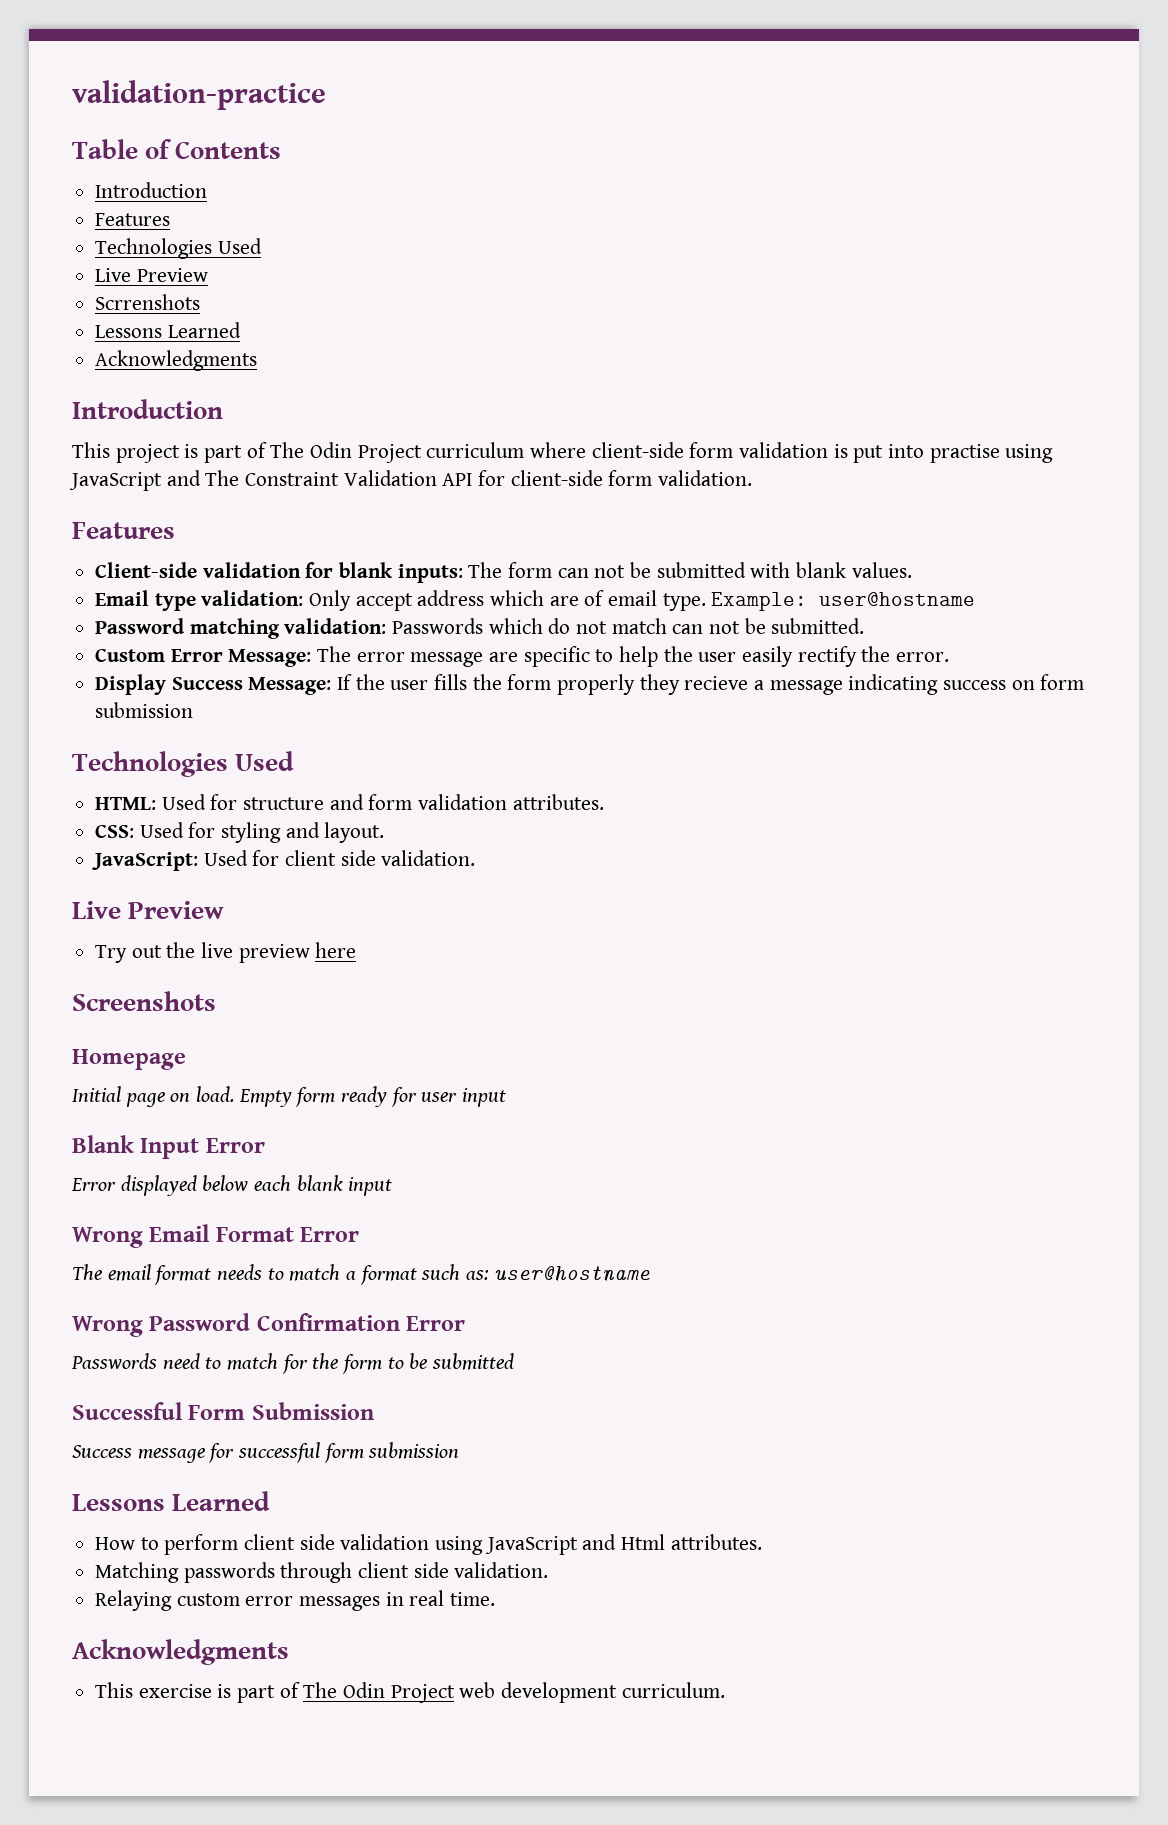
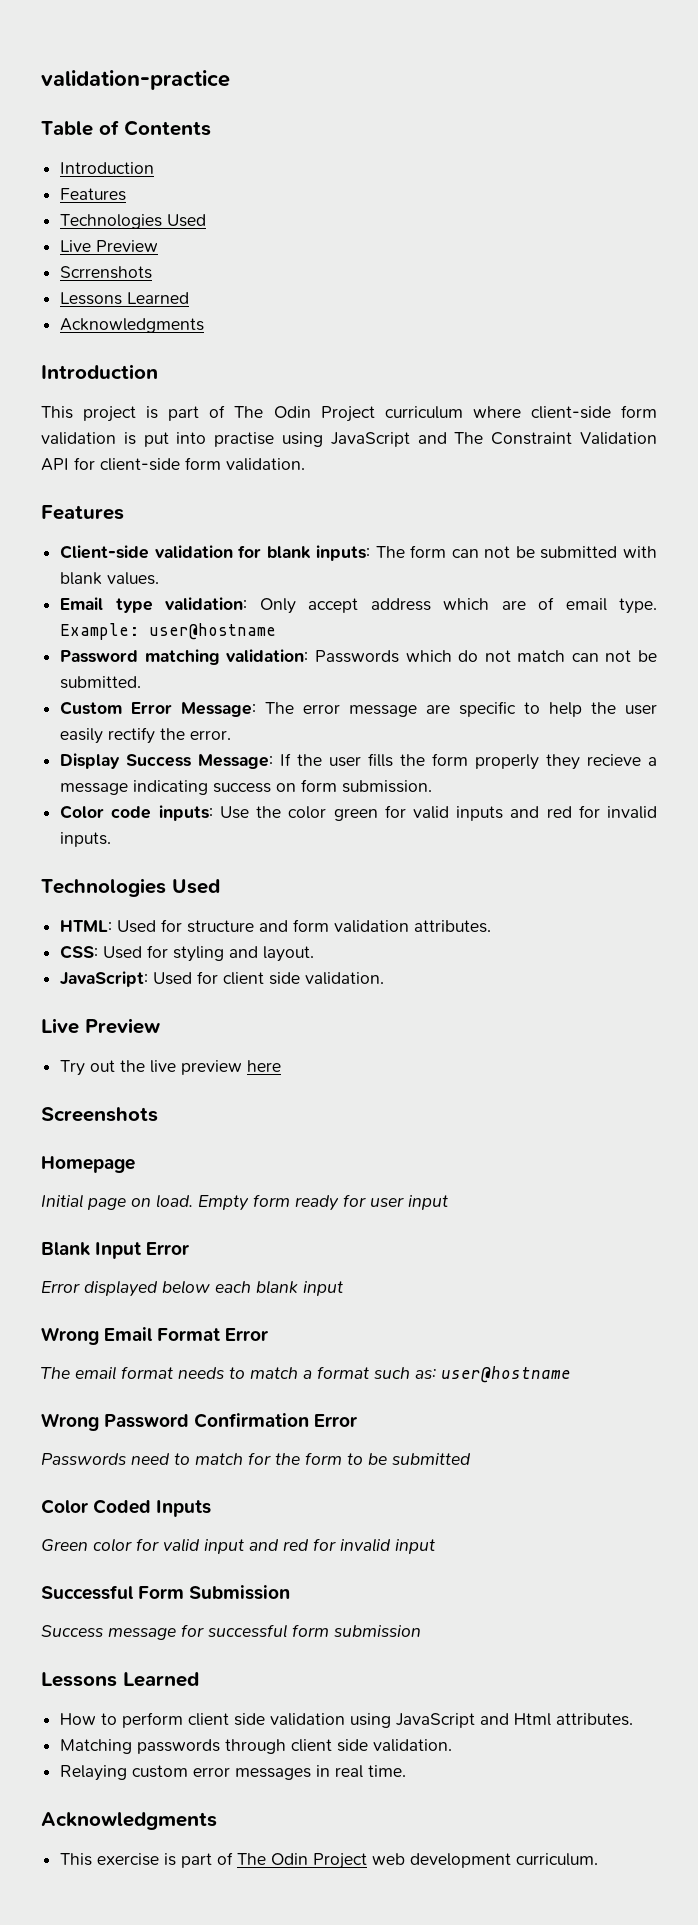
- Display Success Message: If the user fills the form properly they recieve a message indicating success on form submission
+ Display Success Message: If the user fills the form properly they recieve a message indicating success on form submission.
+ Color code inputs: Use the color green for valid inputs and red for invalid inputs.
+ Color Coded Inputs
+ Green color for valid input and red for invalid input

